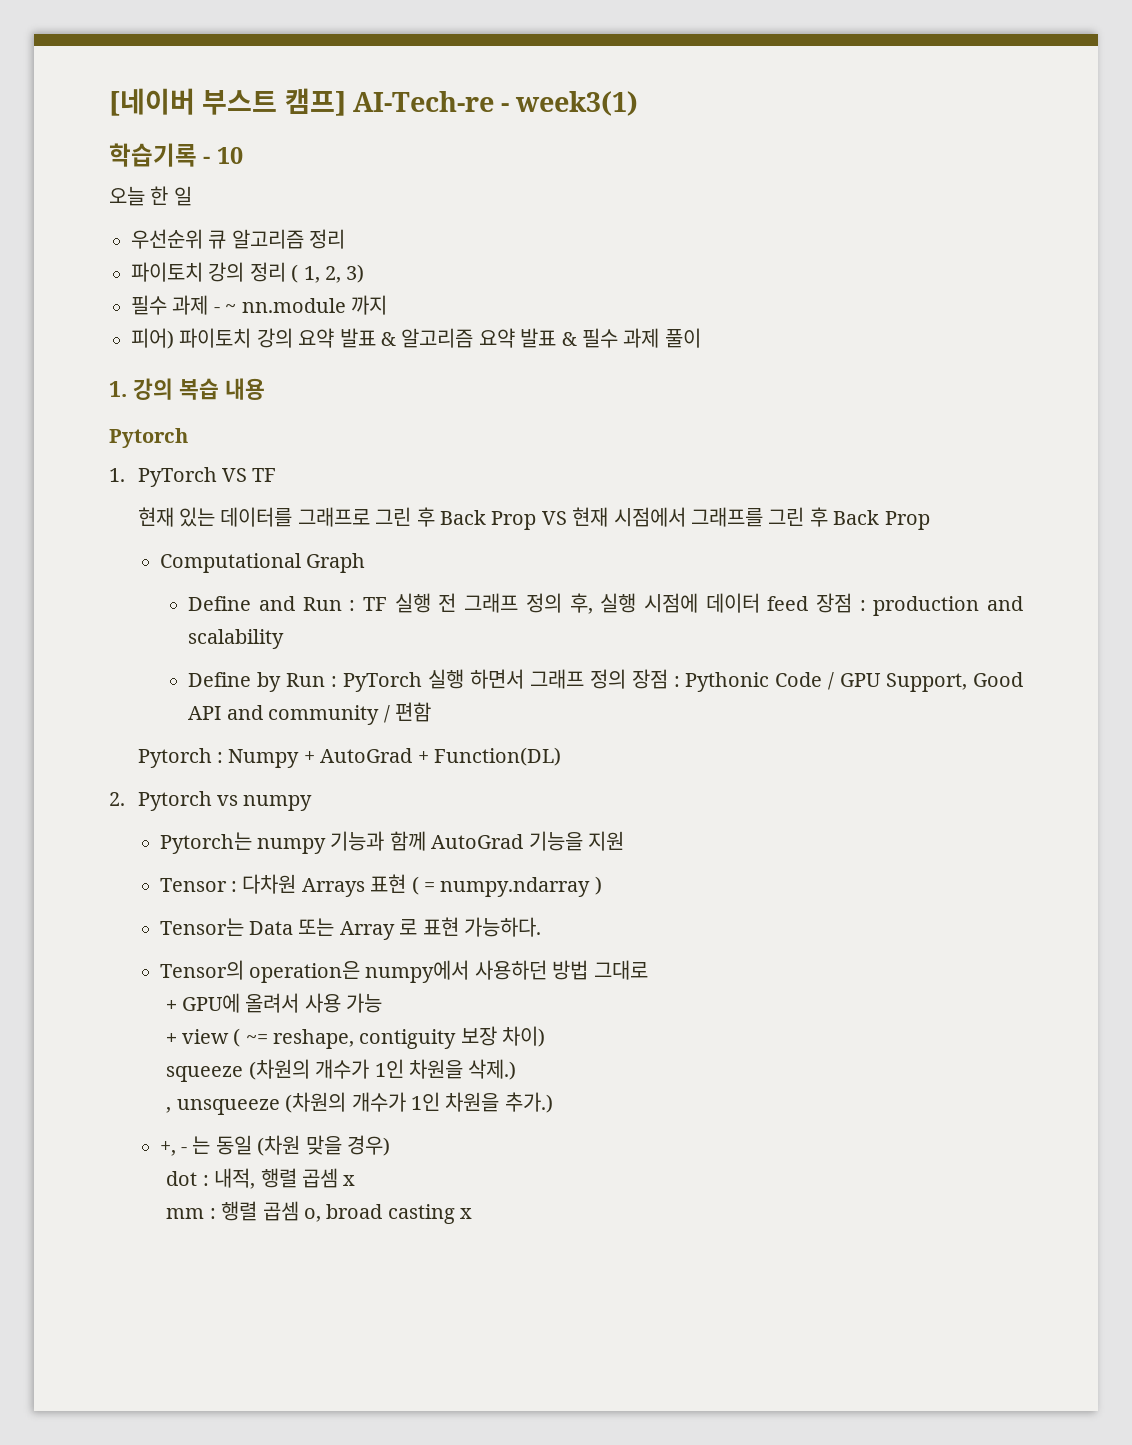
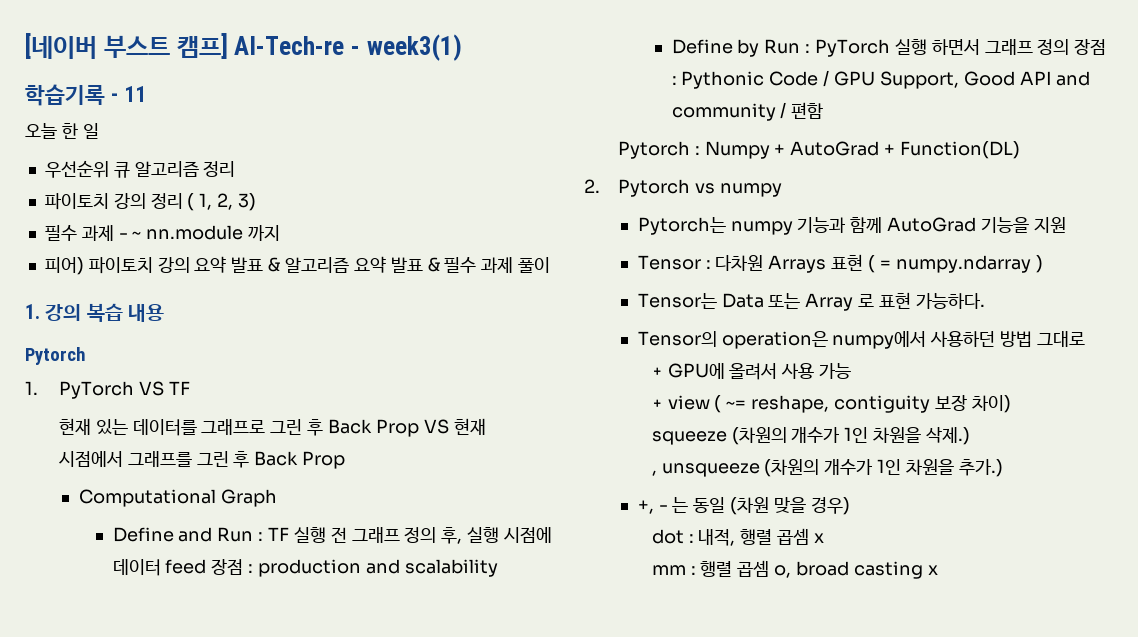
- 학습기록 - 10
+ 학습기록 - 11

